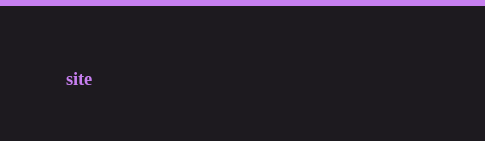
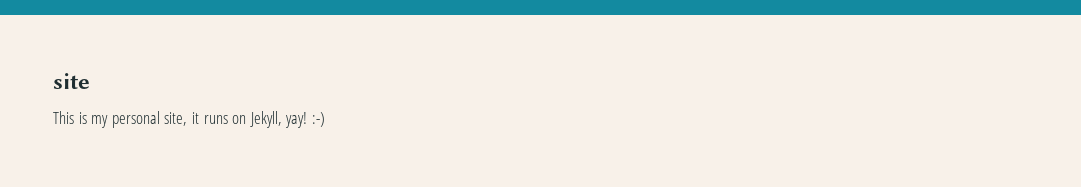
+ This is my personal site, it runs on Jekyll, yay! :-)

